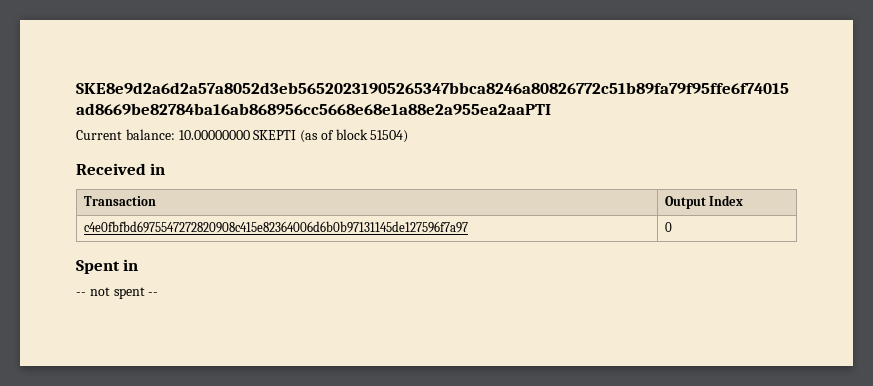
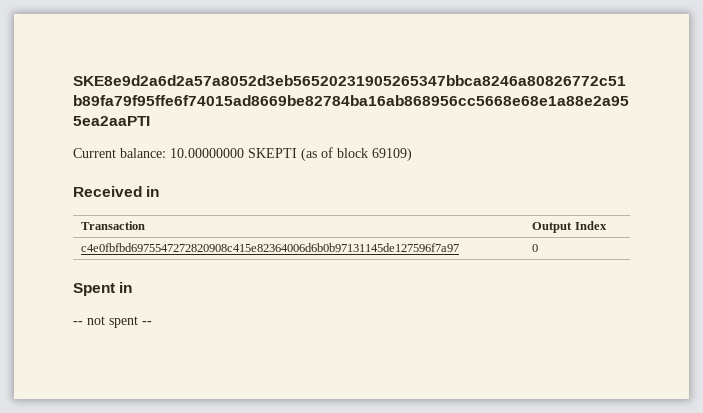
- Current balance: 10.00000000 SKEPTI (as of block 51504)
+ Current balance: 10.00000000 SKEPTI (as of block 69109)

